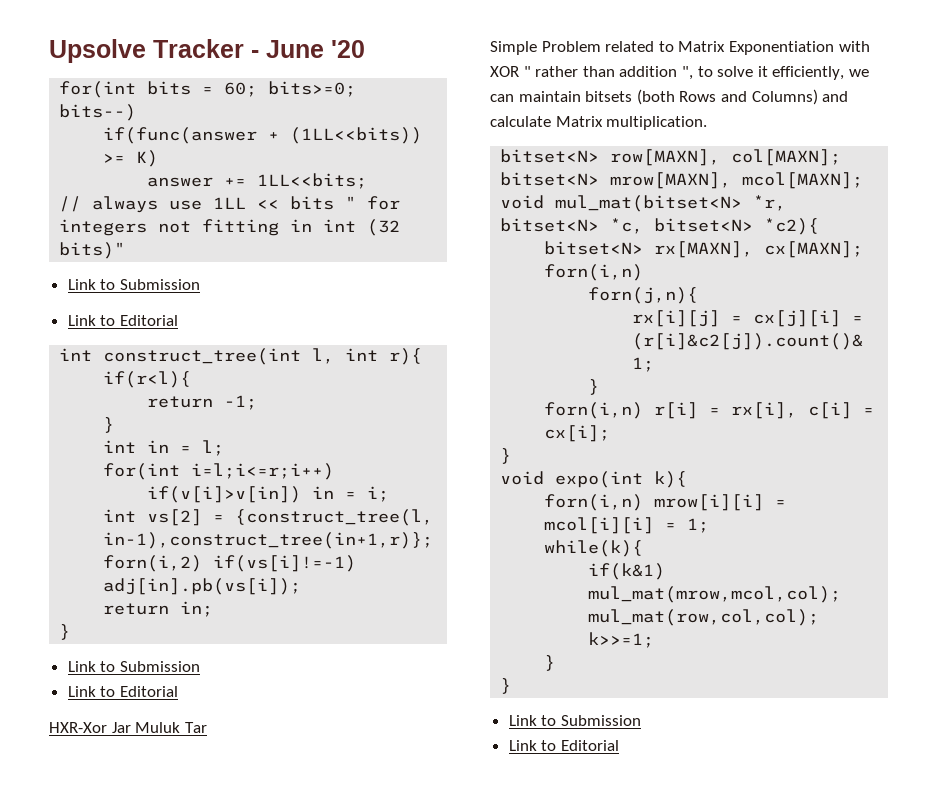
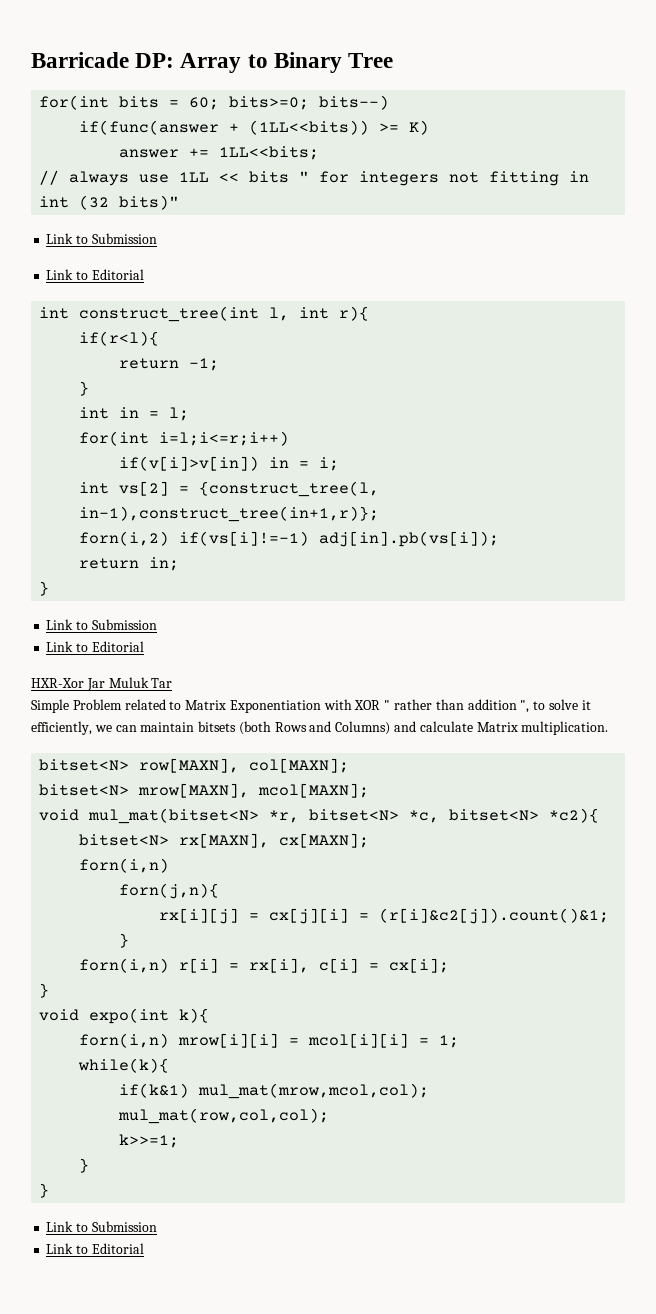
- Upsolve Tracker - June '20
+ Barricade DP: Array to Binary Tree

